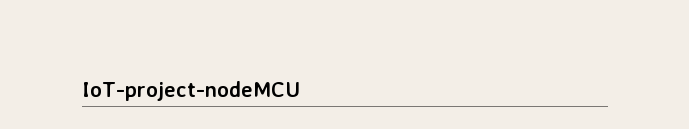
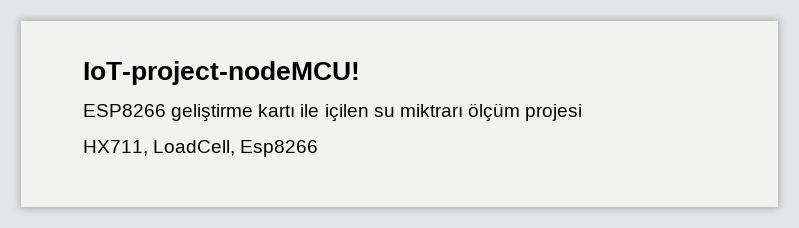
- IoT-project-nodeMCU
+ IoT-project-nodeMCU!
+ ESP8266 geliştirme kartı ile içilen su miktrarı ölçüm projesi
+ HX711, LoadCell, Esp8266

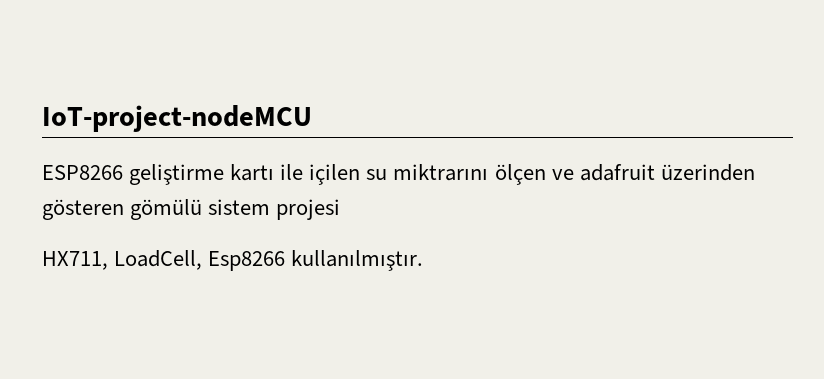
- IoT-project-nodeMCU!
+ IoT-project-nodeMCU
- ESP8266 geliştirme kartı ile içilen su miktrarı ölçüm projesi
+ ESP8266 geliştirme kartı ile içilen su miktrarını ölçen ve adafruit üzerinden gösteren gömülü sistem projesi
- HX711, LoadCell, Esp8266
+ HX711, LoadCell, Esp8266 kullanılmıştır.

